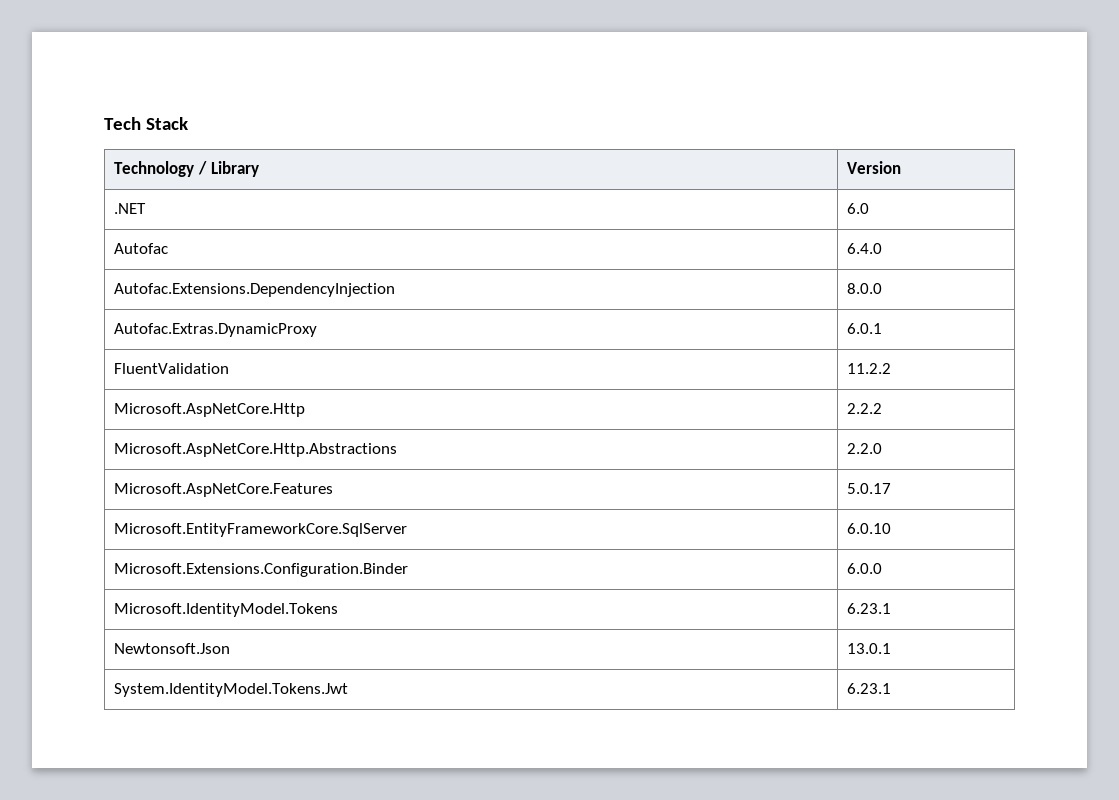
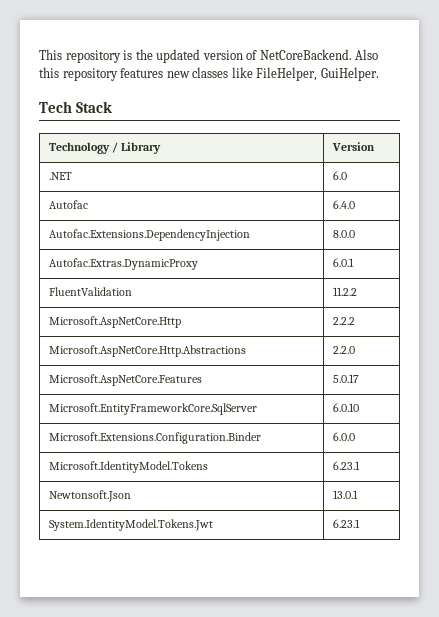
+ This repository is the updated version of NetCoreBackend. Also this repository features new classes like FileHelper, GuiHelper.

